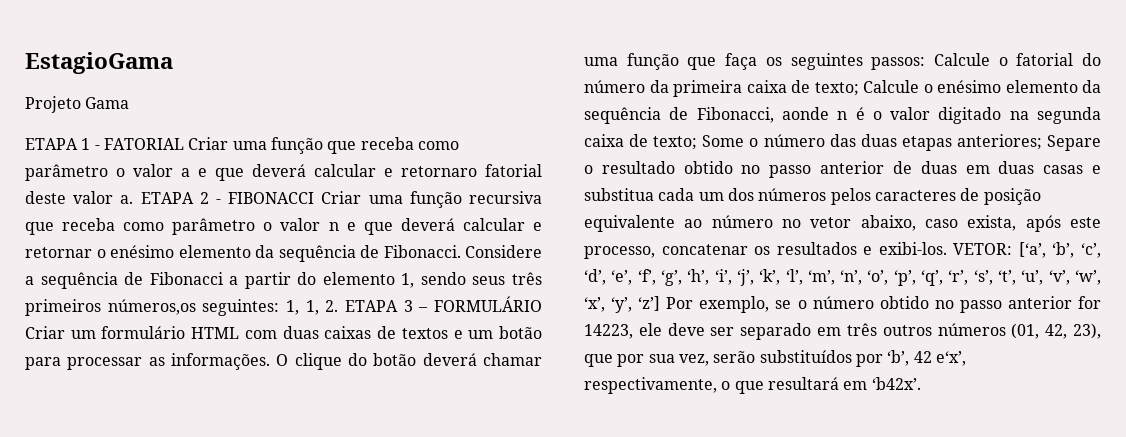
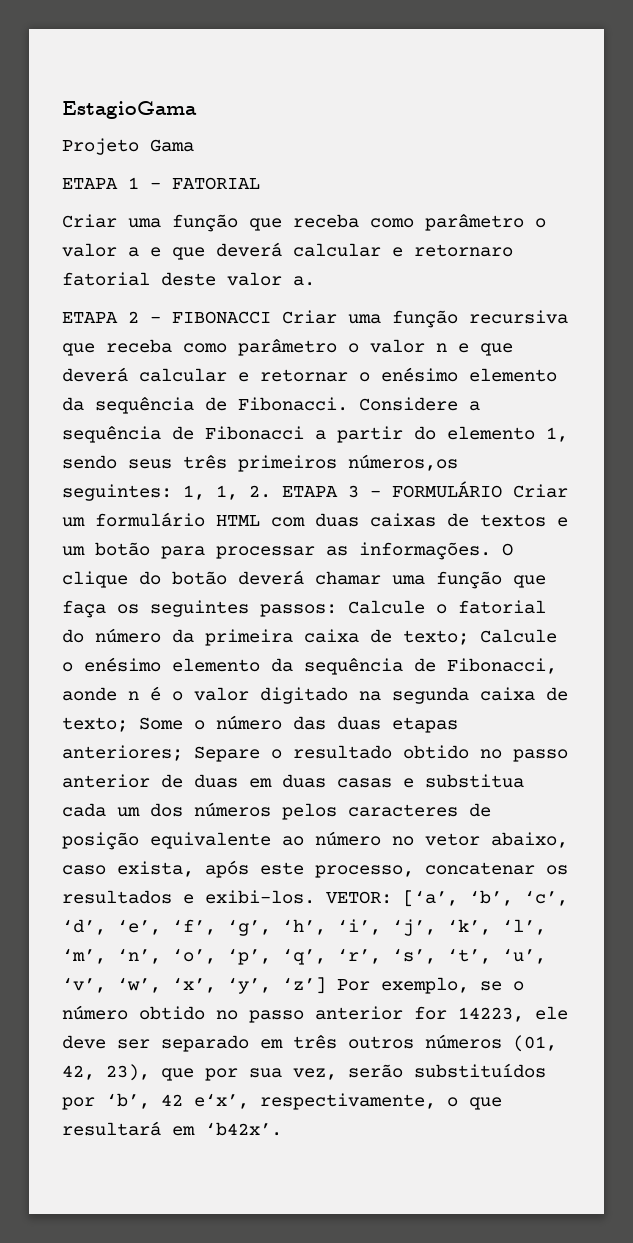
- ETAPA 1 - FATORIAL Criar uma função que receba como parâmetro o valor a e que deverá calcular e retornaro fatorial deste valor a. ETAPA 2 - FIBONACCI Criar uma função recursiva que receba como parâmetro o valor n e que deverá calcular e retornar o enésimo elemento da sequência de Fibonacci.
+ ETAPA 1 - FATORIAL
+ Criar uma função que receba como parâmetro o valor a e que deverá calcular e retornaro fatorial deste valor a.
+ ETAPA 2 - FIBONACCI Criar uma função recursiva que receba como parâmetro o valor n e que deverá calcular e retornar o enésimo elemento da sequência de Fibonacci.

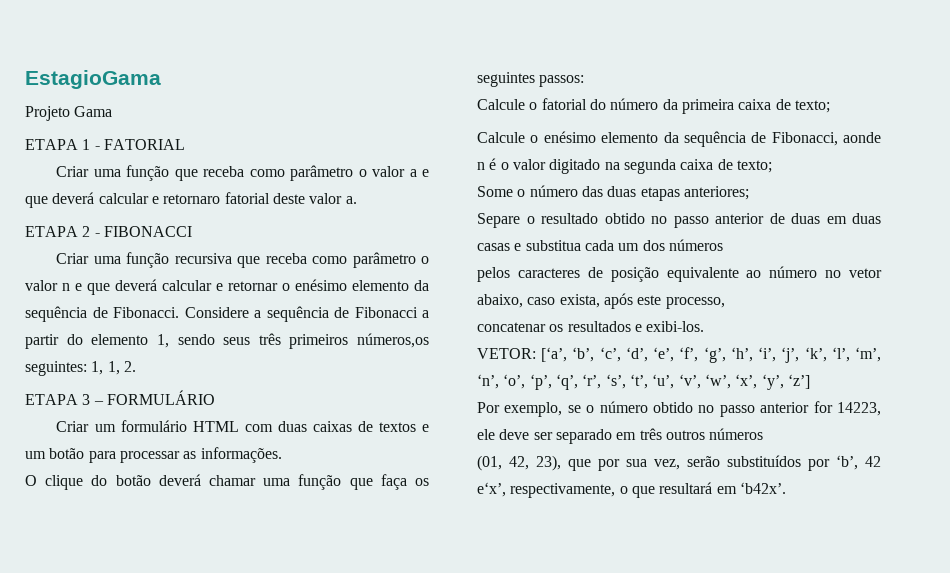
- ETAPA 2 - FIBONACCI Criar uma função recursiva que receba como parâmetro o valor n e que deverá calcular e retornar o enésimo elemento da sequência de Fibonacci.
+ ETAPA 2 - FIBONACCI
+ Criar uma função recursiva que receba como parâmetro o valor n e que deverá calcular e retornar o enésimo elemento da sequência de Fibonacci.
- 1, 1, 2. ETAPA 3 – FORMULÁRIO Criar um formulário HTML com duas caixas de textos e um botão para processar as informações. O clique do botão deverá chamar uma função que faça os seguintes passos: Calcule o fatorial do número da primeira caixa de texto; Calcule o enésimo elemento da sequência de Fibonacci, aonde n é o valor digitado na segunda caixa de texto; Some o número das duas etapas anteriores; Separe o resultado obtido no passo anterior de duas em duas casas e substitua cada um dos números pelos caracteres de posição equivalente ao número no vetor abaixo, caso exista, após este processo, concatenar os resultados e exibi-los. VETOR:
+ 1, 1, 2.
+ ETAPA 3 – FORMULÁRIO
+ Criar um formulário HTML com duas caixas de textos e um botão para processar as informações.
+ O clique do botão deverá chamar uma função que faça os seguintes passos:
+ Calcule o fatorial do número da primeira caixa de texto;
+ Calcule o enésimo elemento da sequência de Fibonacci, aonde n é o valor digitado na segunda caixa de texto;
+ Some o número das duas etapas anteriores;
+ Separe o resultado obtido no passo anterior de duas em duas casas e substitua cada um dos números
+ pelos caracteres de posição equivalente ao número no vetor abaixo, caso exista, após este processo,
+ concatenar os resultados e exibi-los.
+ VETOR:
- [‘a’, ‘b’, ‘c’, ‘d’, ‘e’, ‘f’, ‘g’, ‘h’, ‘i’, ‘j’, ‘k’, ‘l’, ‘m’, ‘n’, ‘o’, ‘p’, ‘q’, ‘r’, ‘s’, ‘t’, ‘u’, ‘v’, ‘w’, ‘x’, ‘y’, ‘z’] Por exemplo, se o número obtido no passo anterior for 14223, ele deve ser separado em três outros números (01, 42, 23), que por sua vez, serão substituídos por ‘b’, 42 e‘x’, respectivamente, o que resultará em ‘b42x’.
+ [‘a’, ‘b’, ‘c’, ‘d’, ‘e’, ‘f’, ‘g’, ‘h’, ‘i’, ‘j’, ‘k’, ‘l’, ‘m’, ‘n’, ‘o’, ‘p’, ‘q’, ‘r’, ‘s’, ‘t’, ‘u’, ‘v’, ‘w’, ‘x’, ‘y’, ‘z’]
+ Por exemplo, se o número obtido no passo anterior for 14223, ele deve ser separado em três outros números
+ (01, 42, 23), que por sua vez, serão substituídos por ‘b’, 42 e‘x’, respectivamente, o que resultará em ‘b42x’.

